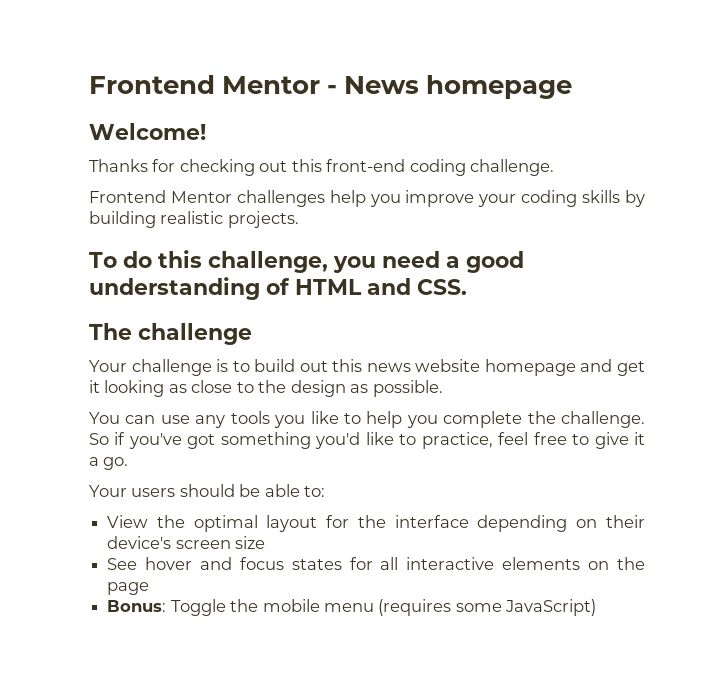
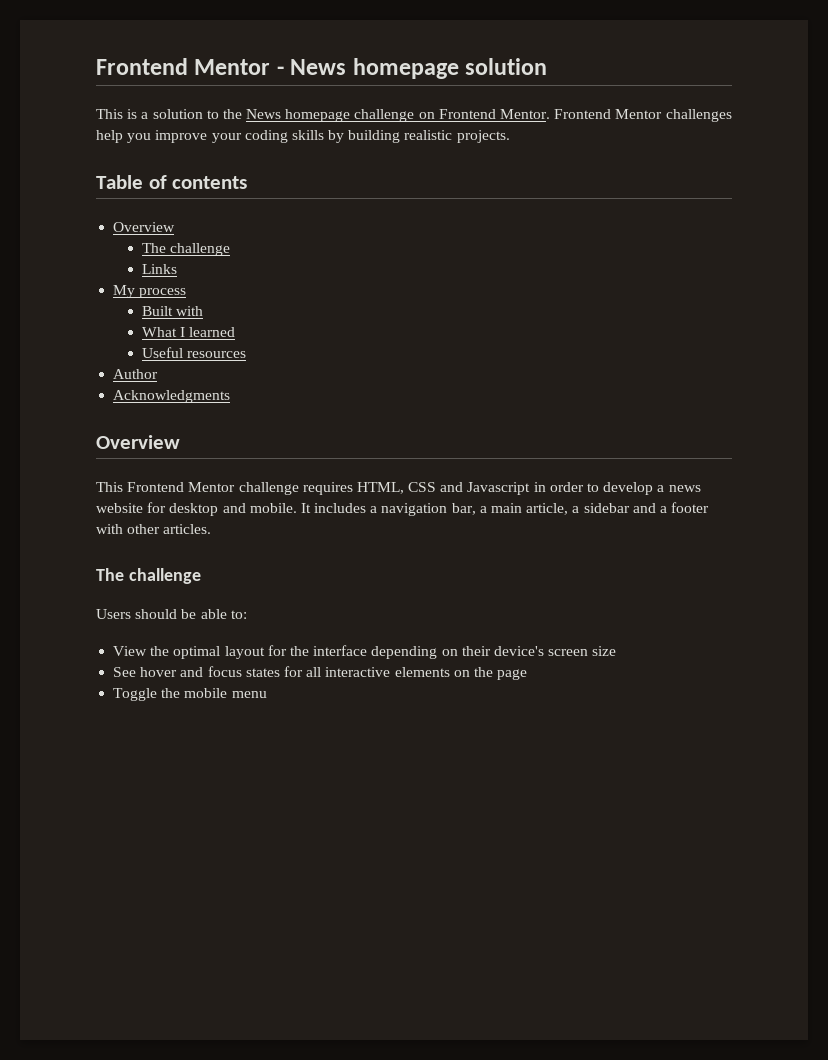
- Frontend Mentor - News homepage
- Welcome!
- Thanks for checking out this front-end coding challenge.
- Frontend Mentor challenges help you improve your coding skills by building realistic projects.
+ Frontend Mentor - News homepage solution
+ This is a solution to the News homepage challenge on Frontend Mentor. Frontend Mentor challenges help you improve your coding skills by building realistic projects.
- To do this challenge, you need a good understanding of HTML and CSS.
+ Table of contents
+ Overview
  The challenge
- Your challenge is to build out this news website homepage and get it looking as close to the design as possible.
- You can use any tools you like to help you complete the challenge. So if you've got something you'd like to practice, feel free to give it a go.
- Your users should be able to:
+ Links
+ My process
+ Built with
+ What I learned
+ Useful resources
+ Author
+ Acknowledgments
+ Overview
+ This Frontend Mentor challenge requires HTML, CSS and Javascript in order to develop a news website for desktop and mobile. It includes a navigation bar, a main article, a sidebar and a footer with other articles.
+ The challenge
+ Users should be able to:
- Bonus: Toggle the mobile menu (requires some JavaScript)
+ Toggle the mobile menu

